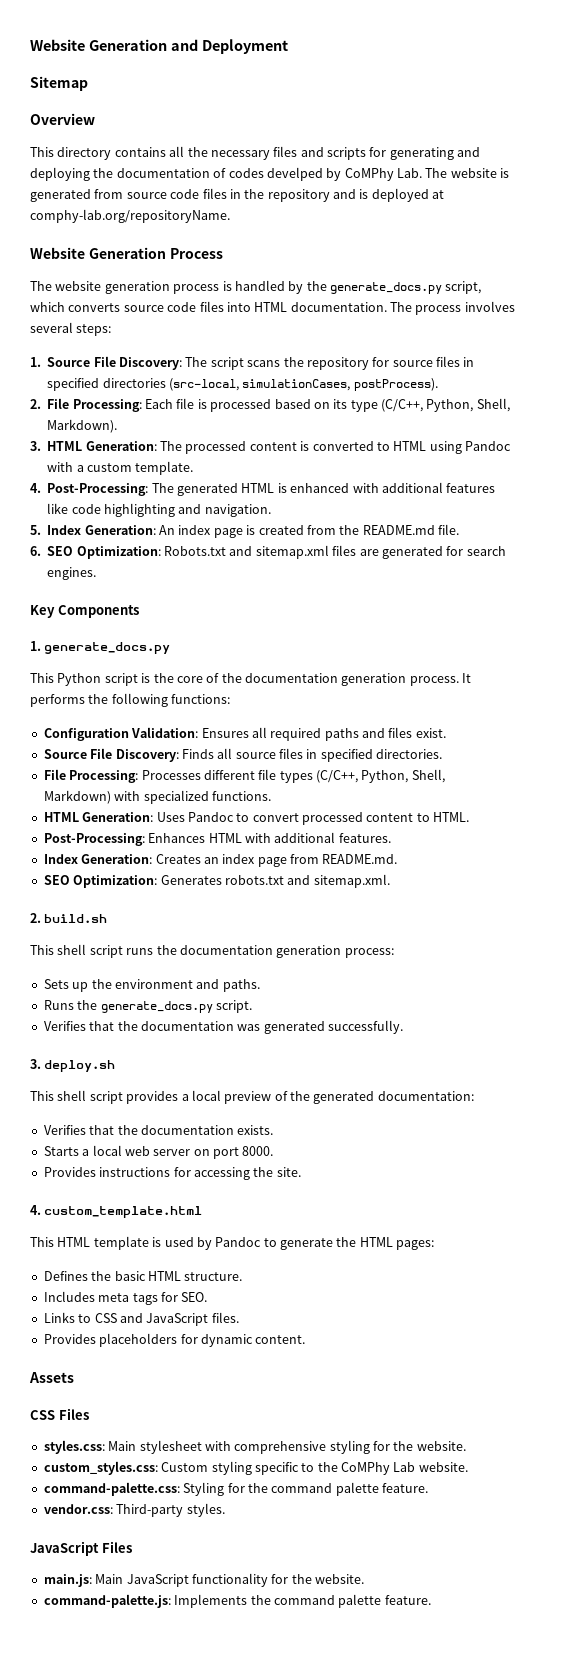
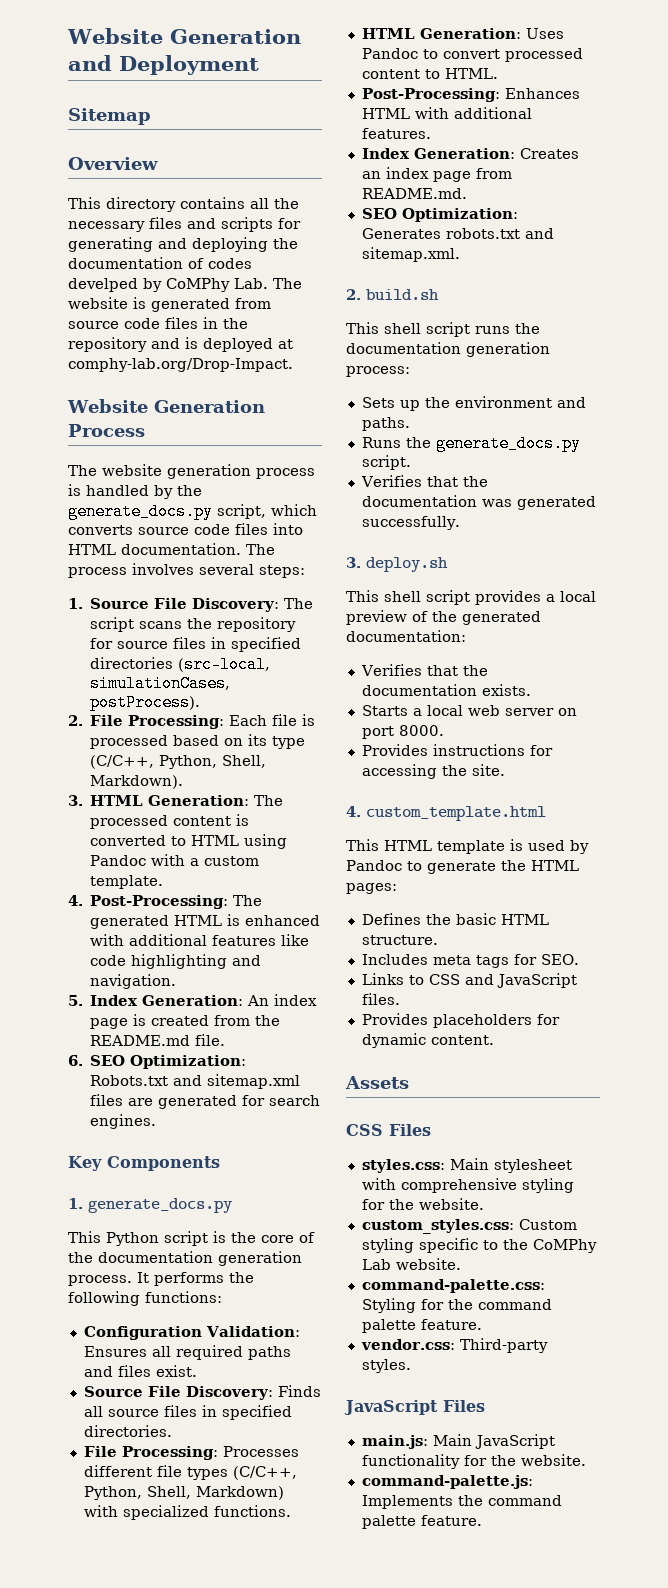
- This directory contains all the necessary files and scripts for generating and deploying the documentation of codes develped by CoMPhy Lab. The website is generated from source code files in the repository and is deployed at comphy-lab.org/repositoryName.
+ This directory contains all the necessary files and scripts for generating and deploying the documentation of codes develped by CoMPhy Lab. The website is generated from source code files in the repository and is deployed at comphy-lab.org/Drop-Impact.

